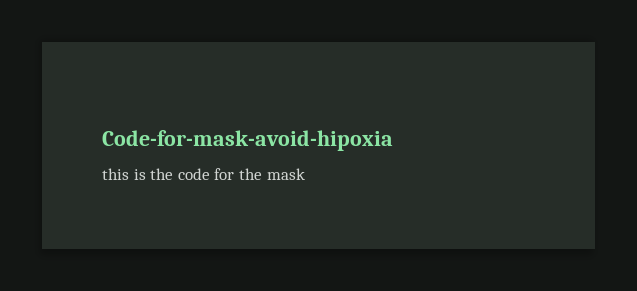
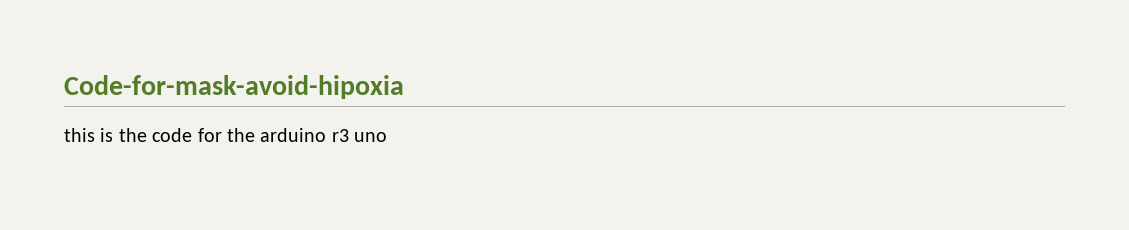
- this is the code for the mask
+ this is the code for the arduino r3 uno

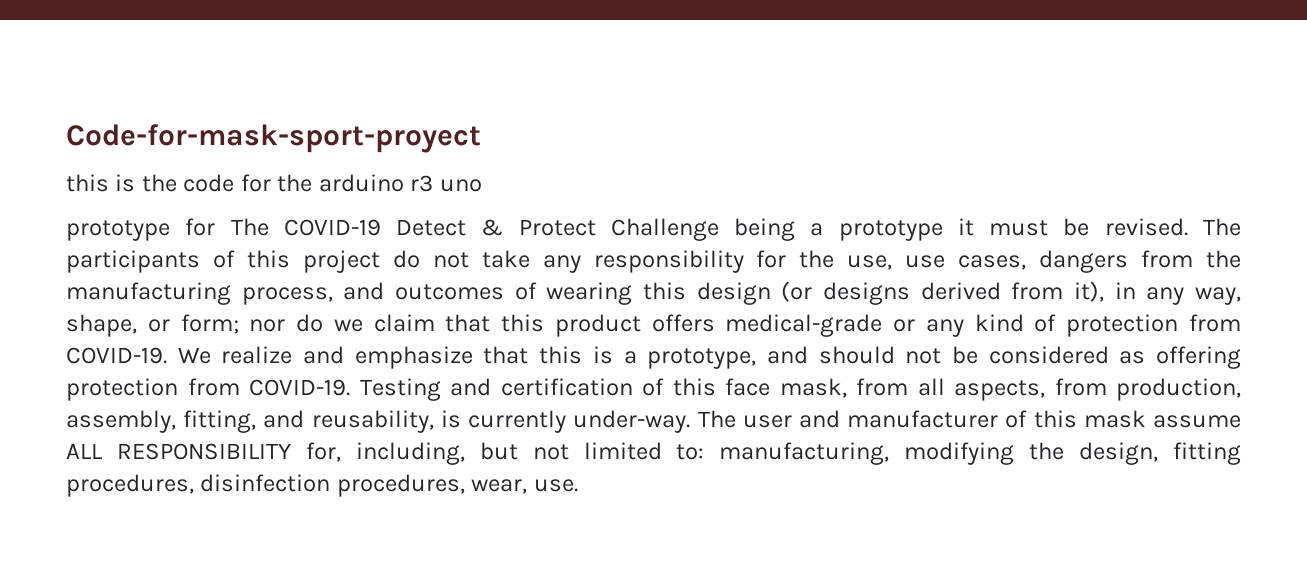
- Code-for-mask-avoid-hipoxia
+ Code-for-mask-sport-proyect
+ prototype for The COVID-19 Detect & Protect Challenge being a prototype it must be revised. The participants of this project do not take any responsibility for the use, use cases, dangers from the manufacturing process, and outcomes of wearing this design (or designs derived from it), in any way, shape, or form; nor do we claim that this product offers medical-grade or any kind of protection from COVID-19. We realize and emphasize that this is a prototype, and should not be considered as offering protection from COVID-19. Testing and certification of this face mask, from all aspects, from production, assembly, fitting, and reusability, is currently under-way. The user and manufacturer of this mask assume ALL RESPONSIBILITY for, including, but not limited to: manufacturing, modifying the design, fitting procedures, disinfection procedures, wear, use.

